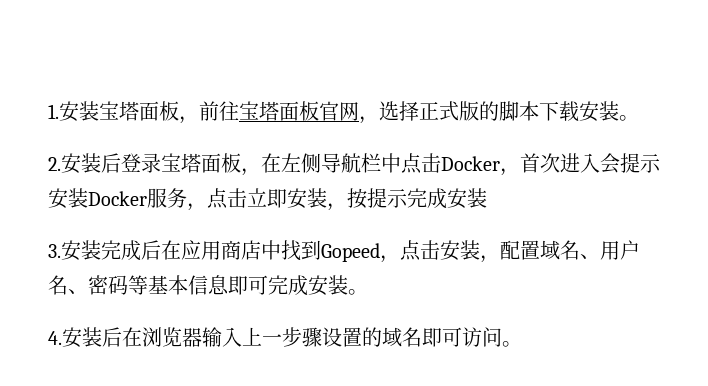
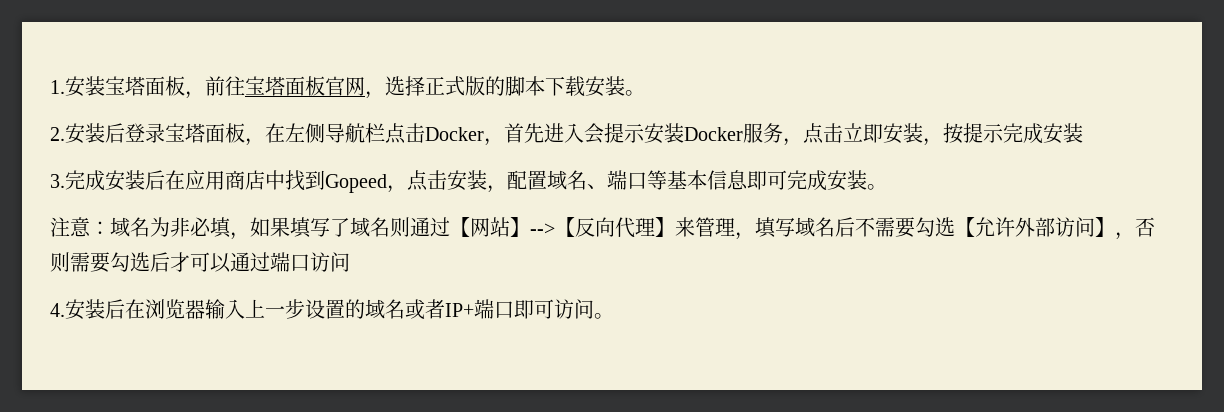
- 2.安装后登录宝塔面板，在左侧导航栏中点击Docker，首次进入会提示安装Docker服务，点击立即安装，按提示完成安装
+ 2.安装后登录宝塔面板，在左侧导航栏点击Docker，首先进入会提示安装Docker服务，点击立即安装，按提示完成安装
- 3.安装完成后在应用商店中找到Gopeed，点击安装，配置域名、用户名、密码等基本信息即可完成安装。
+ 3.完成安装后在应用商店中找到Gopeed，点击安装，配置域名、端口等基本信息即可完成安装。
+ 注意：域名为非必填，如果填写了域名则通过【网站】-->【反向代理】来管理，填写域名后不需要勾选【允许外部访问】，否则需要勾选后才可以通过端口访问
- 4.安装后在浏览器输入上一步骤设置的域名即可访问。
+ 4.安装后在浏览器输入上一步设置的域名或者IP+端口即可访问。

